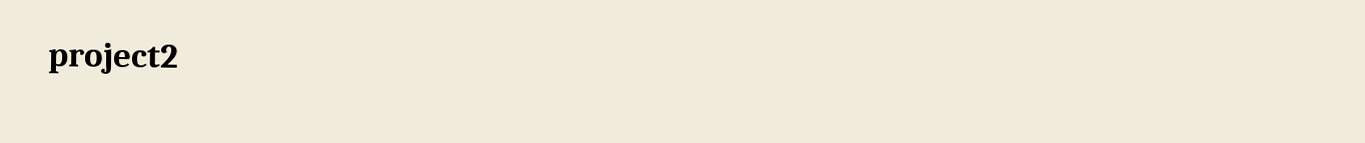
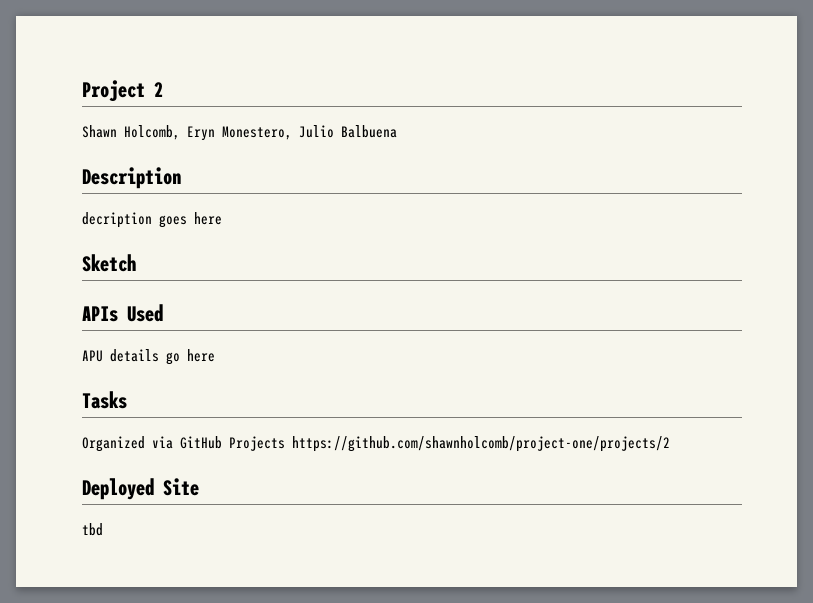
- project2
+ Project 2
+ Shawn Holcomb, Eryn Monestero, Julio Balbuena
+ Description
+ decription goes here
+ Sketch
+ APIs Used
+ APU details go here
+ Tasks
+ Organized via GitHub Projects https://github.com/shawnholcomb/project-one/projects/2
+ Deployed Site
+ tbd

